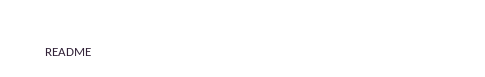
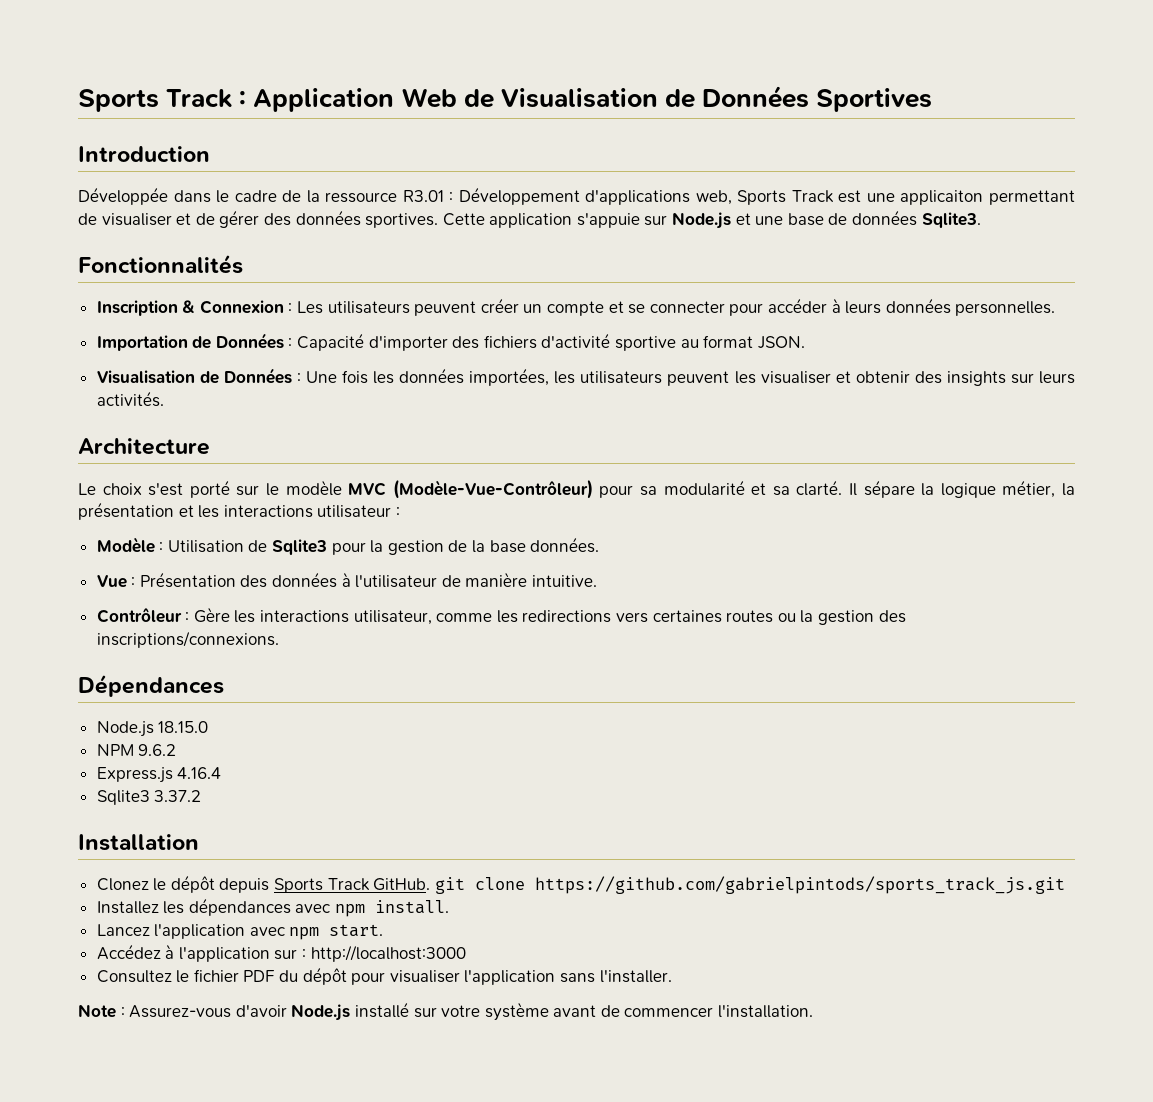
- README
+ Sports Track : Application Web de Visualisation de Données Sportives
+ Introduction
+ Développée dans le cadre de la ressource R3.01 : Développement d'applications web, Sports Track est une applicaiton permettant de visualiser et de gérer des données sportives. Cette application s'appuie sur Node.js et une base de données Sqlite3.
+ Fonctionnalités
+ Inscription & Connexion : Les utilisateurs peuvent créer un compte et se connecter pour accéder à leurs données personnelles.
+ Importation de Données : Capacité d'importer des fichiers d'activité sportive au format JSON.
+ Visualisation de Données : Une fois les données importées, les utilisateurs peuvent les visualiser et obtenir des insights sur leurs activités.
+ Architecture
+ Le choix s'est porté sur le modèle MVC (Modèle-Vue-Contrôleur) pour sa modularité et sa clarté. Il sépare la logique métier, la présentation et les interactions utilisateur :
+ Modèle : Utilisation de Sqlite3 pour la gestion de la base données.
+ Vue : Présentation des données à l'utilisateur de manière intuitive.
+ Contrôleur : Gère les interactions utilisateur, comme les redirections vers certaines routes ou la gestion des inscriptions/connexions.
+ Dépendances
+ Node.js 18.15.0
+ NPM 9.6.2
+ Express.js 4.16.4
+ Sqlite3 3.37.2
+ Installation
+ Clonez le dépôt depuis Sports Track GitHub. git clone https://github.com/gabrielpintods/sports_track_js.git
+ Installez les dépendances avec npm install.
+ Lancez l'application avec npm start.
+ Accédez à l'application sur : http://localhost:3000
+ Consultez le fichier PDF du dépôt pour visualiser l'application sans l'installer.
+ Note : Assurez-vous d'avoir Node.js installé sur votre système avant de commencer l'installation.

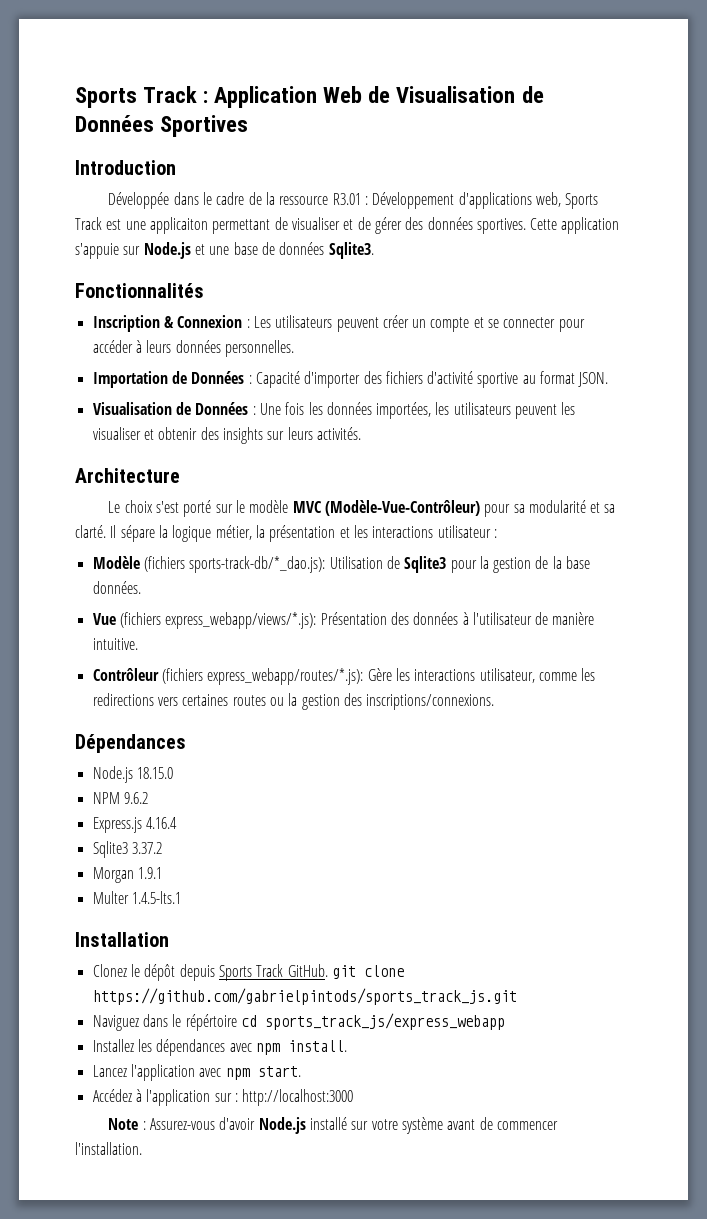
- Modèle : Utilisation de Sqlite3 pour la gestion de la base données.
+ Modèle (fichiers sports-track-db/*_dao.js): Utilisation de Sqlite3 pour la gestion de la base données.
- Vue : Présentation des données à l'utilisateur de manière intuitive.
+ Vue (fichiers express_webapp/views/*.js): Présentation des données à l'utilisateur de manière intuitive.
- Contrôleur : Gère les interactions utilisateur, comme les redirections vers certaines routes ou la gestion des inscriptions/connexions.
+ Contrôleur (fichiers express_webapp/routes/*.js): Gère les interactions utilisateur, comme les redirections vers certaines routes ou la gestion des inscriptions/connexions.
+ Morgan 1.9.1
+ Multer 1.4.5-lts.1
+ Naviguez dans le répértoire cd sports_track_js/express_webapp
- Consultez le fichier PDF du dépôt pour visualiser l'application sans l'installer.

